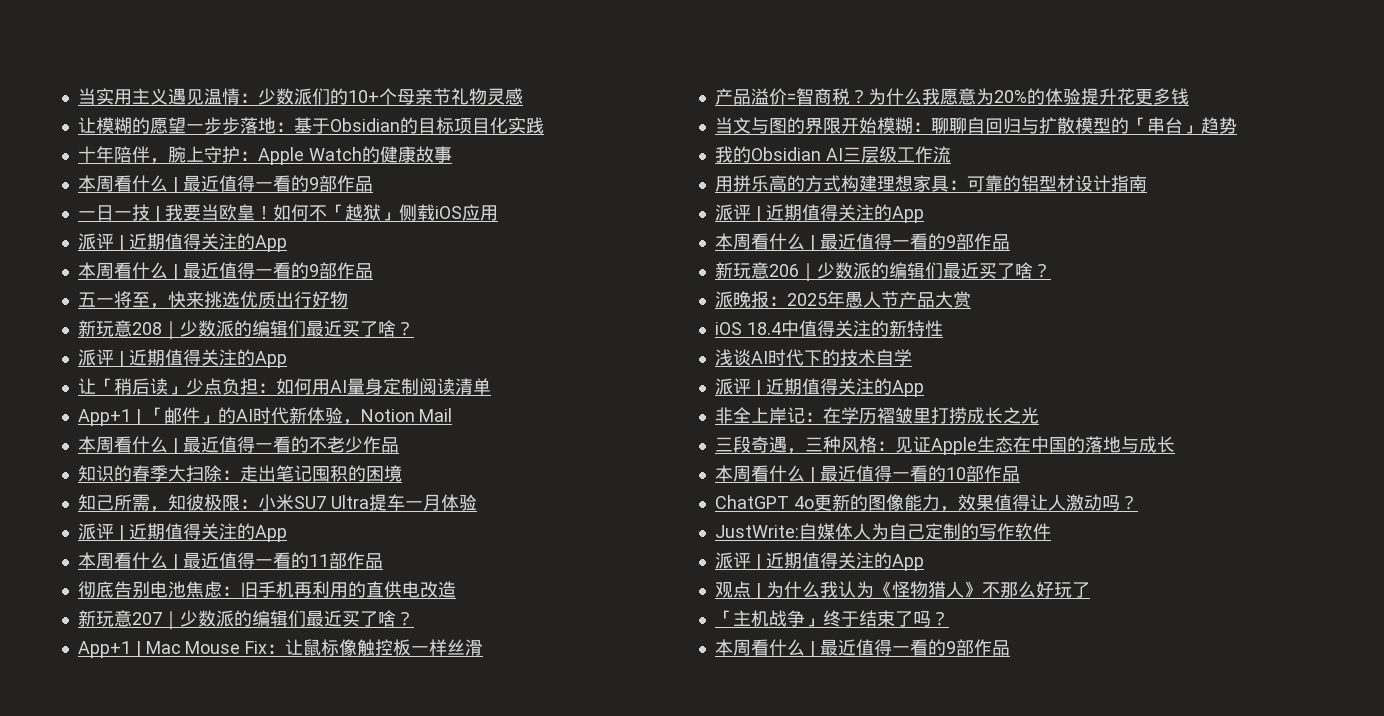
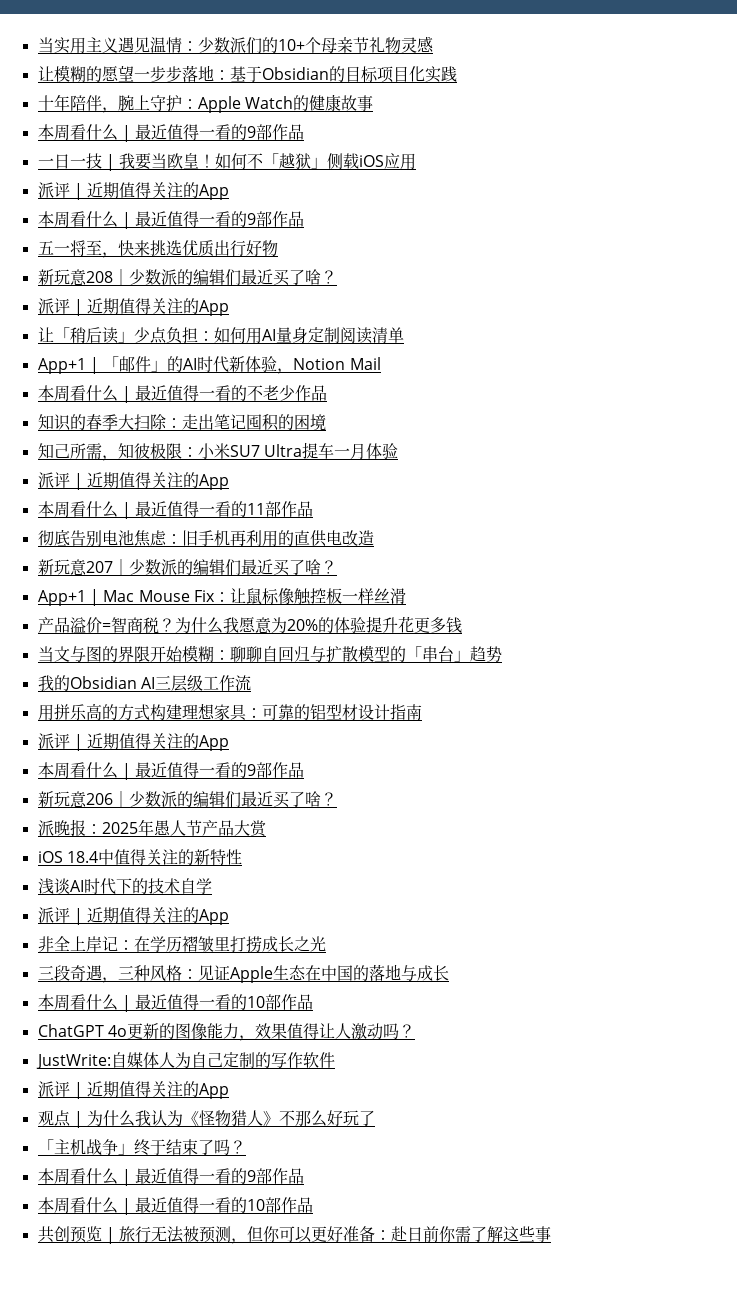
  「主机战争」终于结束了吗？
  本周看什么 | 最近值得一看的9部作品
+ 本周看什么 | 最近值得一看的10部作品
+ 共创预览 | 旅行无法被预测，但你可以更好准备：赴日前你需了解这些事

